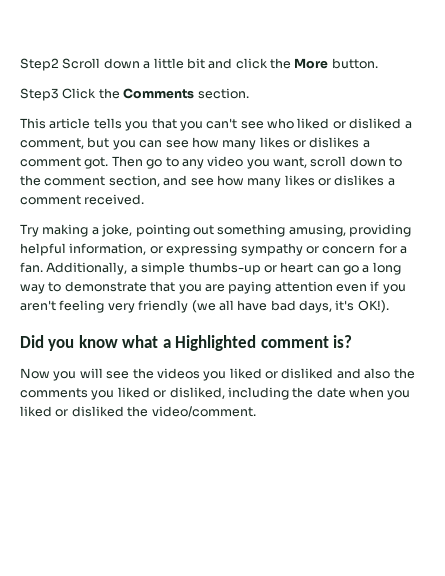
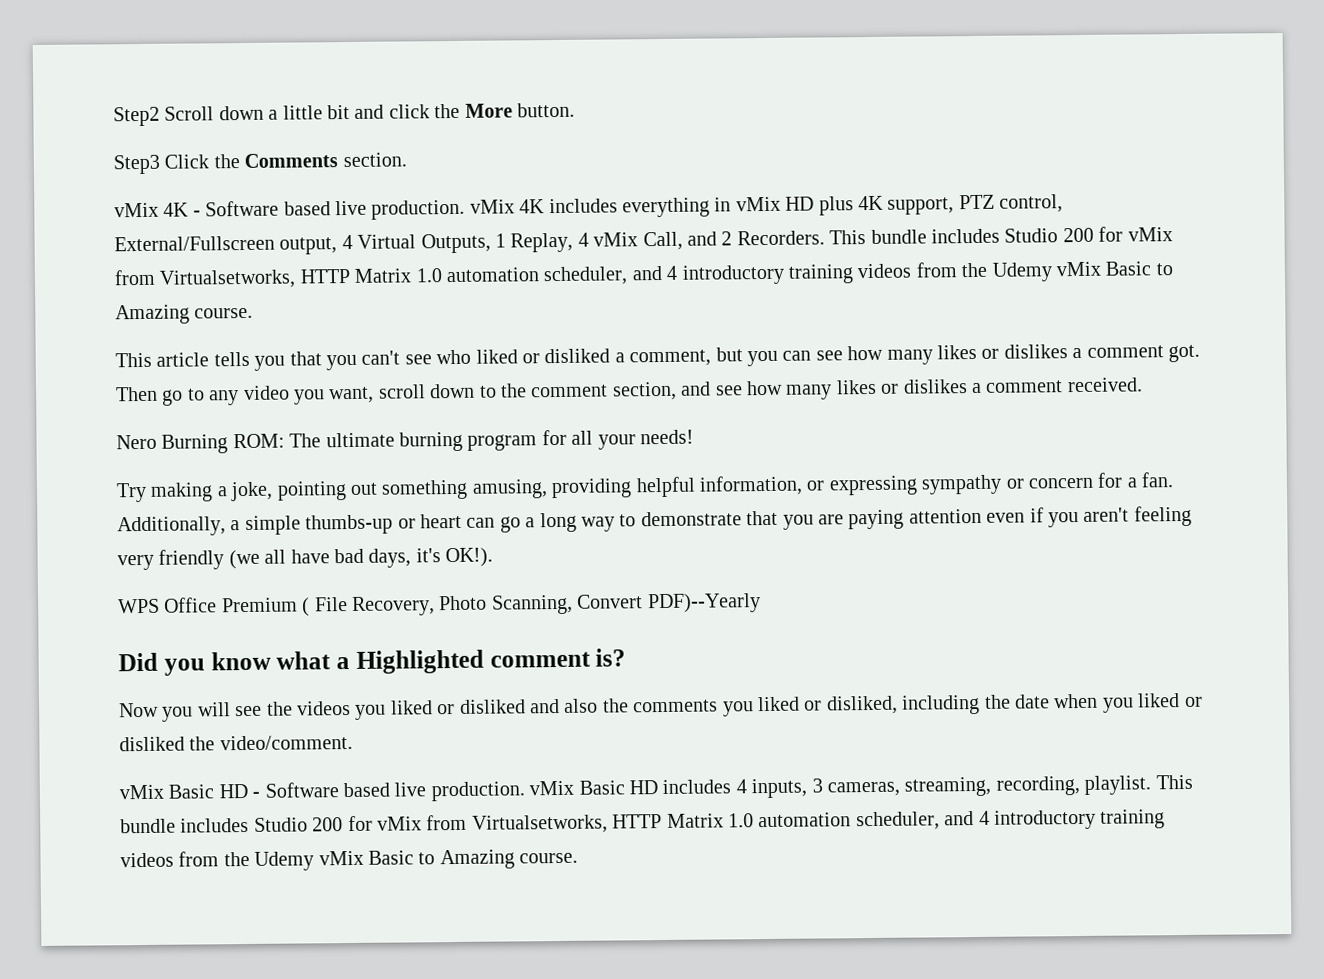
+ vMix 4K - Software based live production. vMix 4K includes everything in vMix HD plus 4K support, PTZ control, External/Fullscreen output, 4 Virtual Outputs, 1 Replay, 4 vMix Call, and 2 Recorders. This bundle includes Studio 200 for vMix from Virtualsetworks, HTTP Matrix 1.0 automation scheduler, and 4 introductory training videos from the Udemy vMix Basic to Amazing course.
+ Nero Burning ROM: The ultimate burning program for all your needs!
+ WPS Office Premium ( File Recovery, Photo Scanning, Convert PDF)--Yearly
+ vMix Basic HD - Software based live production. vMix Basic HD includes 4 inputs, 3 cameras, streaming, recording, playlist. This bundle includes Studio 200 for vMix from Virtualsetworks, HTTP Matrix 1.0 automation scheduler, and 4 introductory training videos from the Udemy vMix Basic to Amazing course.

